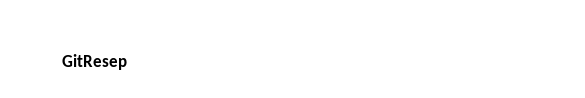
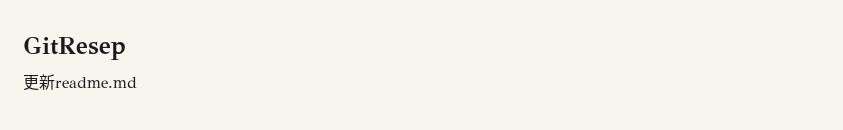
+ 更新readme.md

